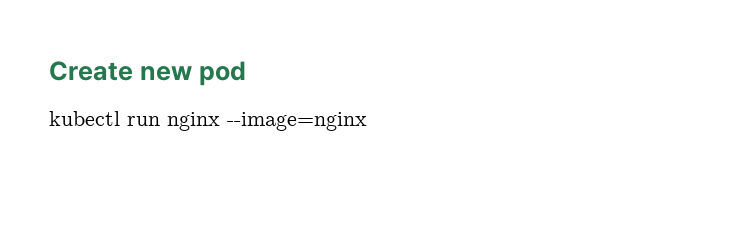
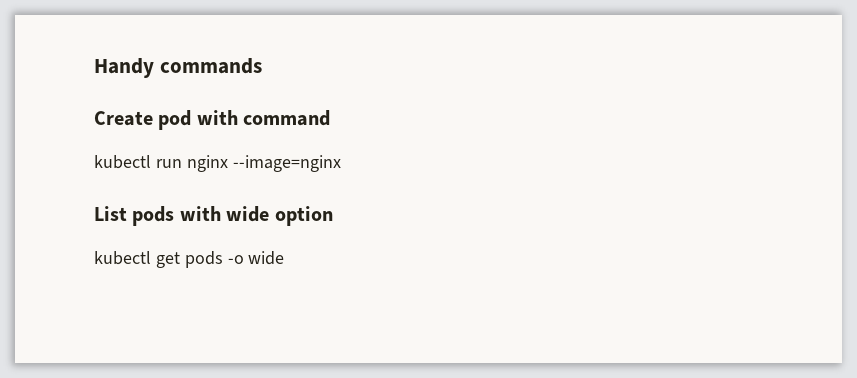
- Create new pod
+ Handy commands
+ Create pod with command
+ List pods with wide option
+ kubectl get pods -o wide

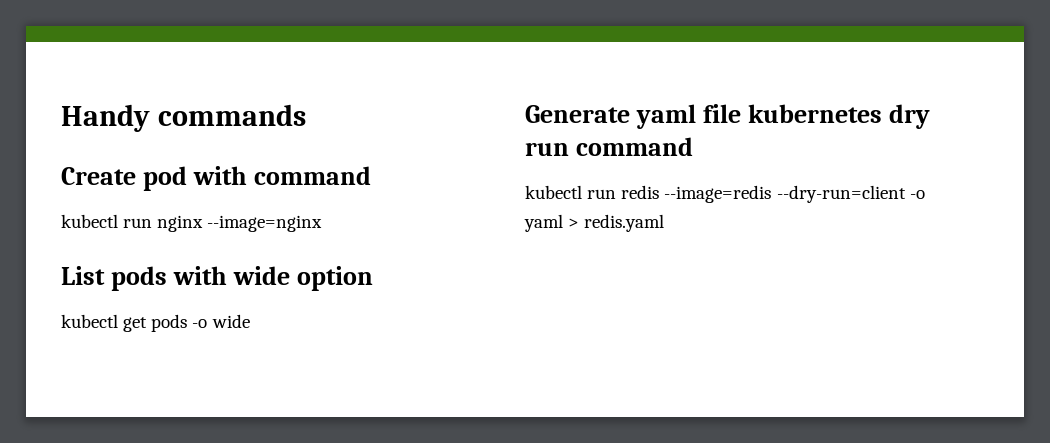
+ Generate yaml file kubernetes dry run command
+ kubectl run redis --image=redis --dry-run=client -o yaml > redis.yaml

